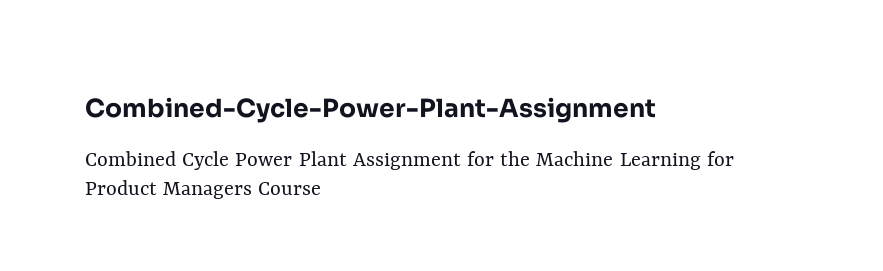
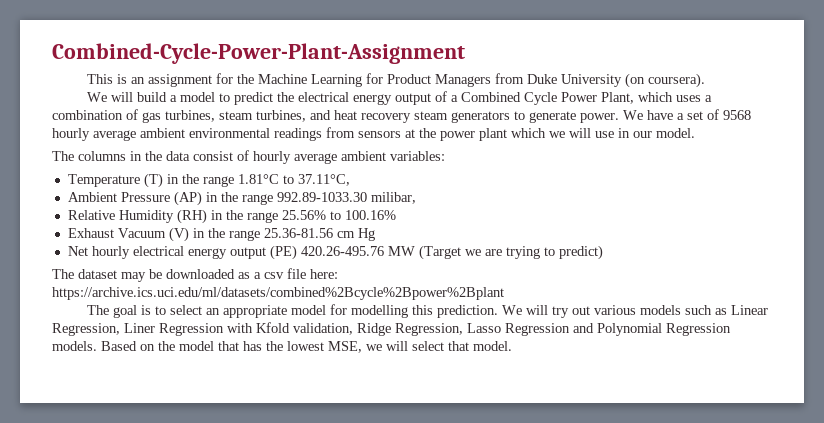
- Combined Cycle Power Plant Assignment for the Machine Learning for Product Managers Course
+ This is an assignment for the Machine Learning for Product Managers from Duke University (on coursera).
+ We will build a model to predict the electrical energy output of a Combined Cycle Power Plant, which uses a combination of gas turbines, steam turbines, and heat recovery steam generators to generate power. We have a set of 9568 hourly average ambient environmental readings from sensors at the power plant which we will use in our model.
+ The columns in the data consist of hourly average ambient variables:
+ Temperature (T) in the range 1.81°C to 37.11°C,
+ Ambient Pressure (AP) in the range 992.89-1033.30 milibar,
+ Relative Humidity (RH) in the range 25.56% to 100.16%
+ Exhaust Vacuum (V) in the range 25.36-81.56 cm Hg
+ Net hourly electrical energy output (PE) 420.26-495.76 MW (Target we are trying to predict)
+ The dataset may be downloaded as a csv file here: https://archive.ics.uci.edu/ml/datasets/combined%2Bcycle%2Bpower%2Bplant
+ The goal is to select an appropriate model for modelling this prediction. We will try out various models such as Linear Regression, Liner Regression with Kfold validation, Ridge Regression, Lasso Regression and Polynomial Regression models. Based on the model that has the lowest MSE, we will select that model.

